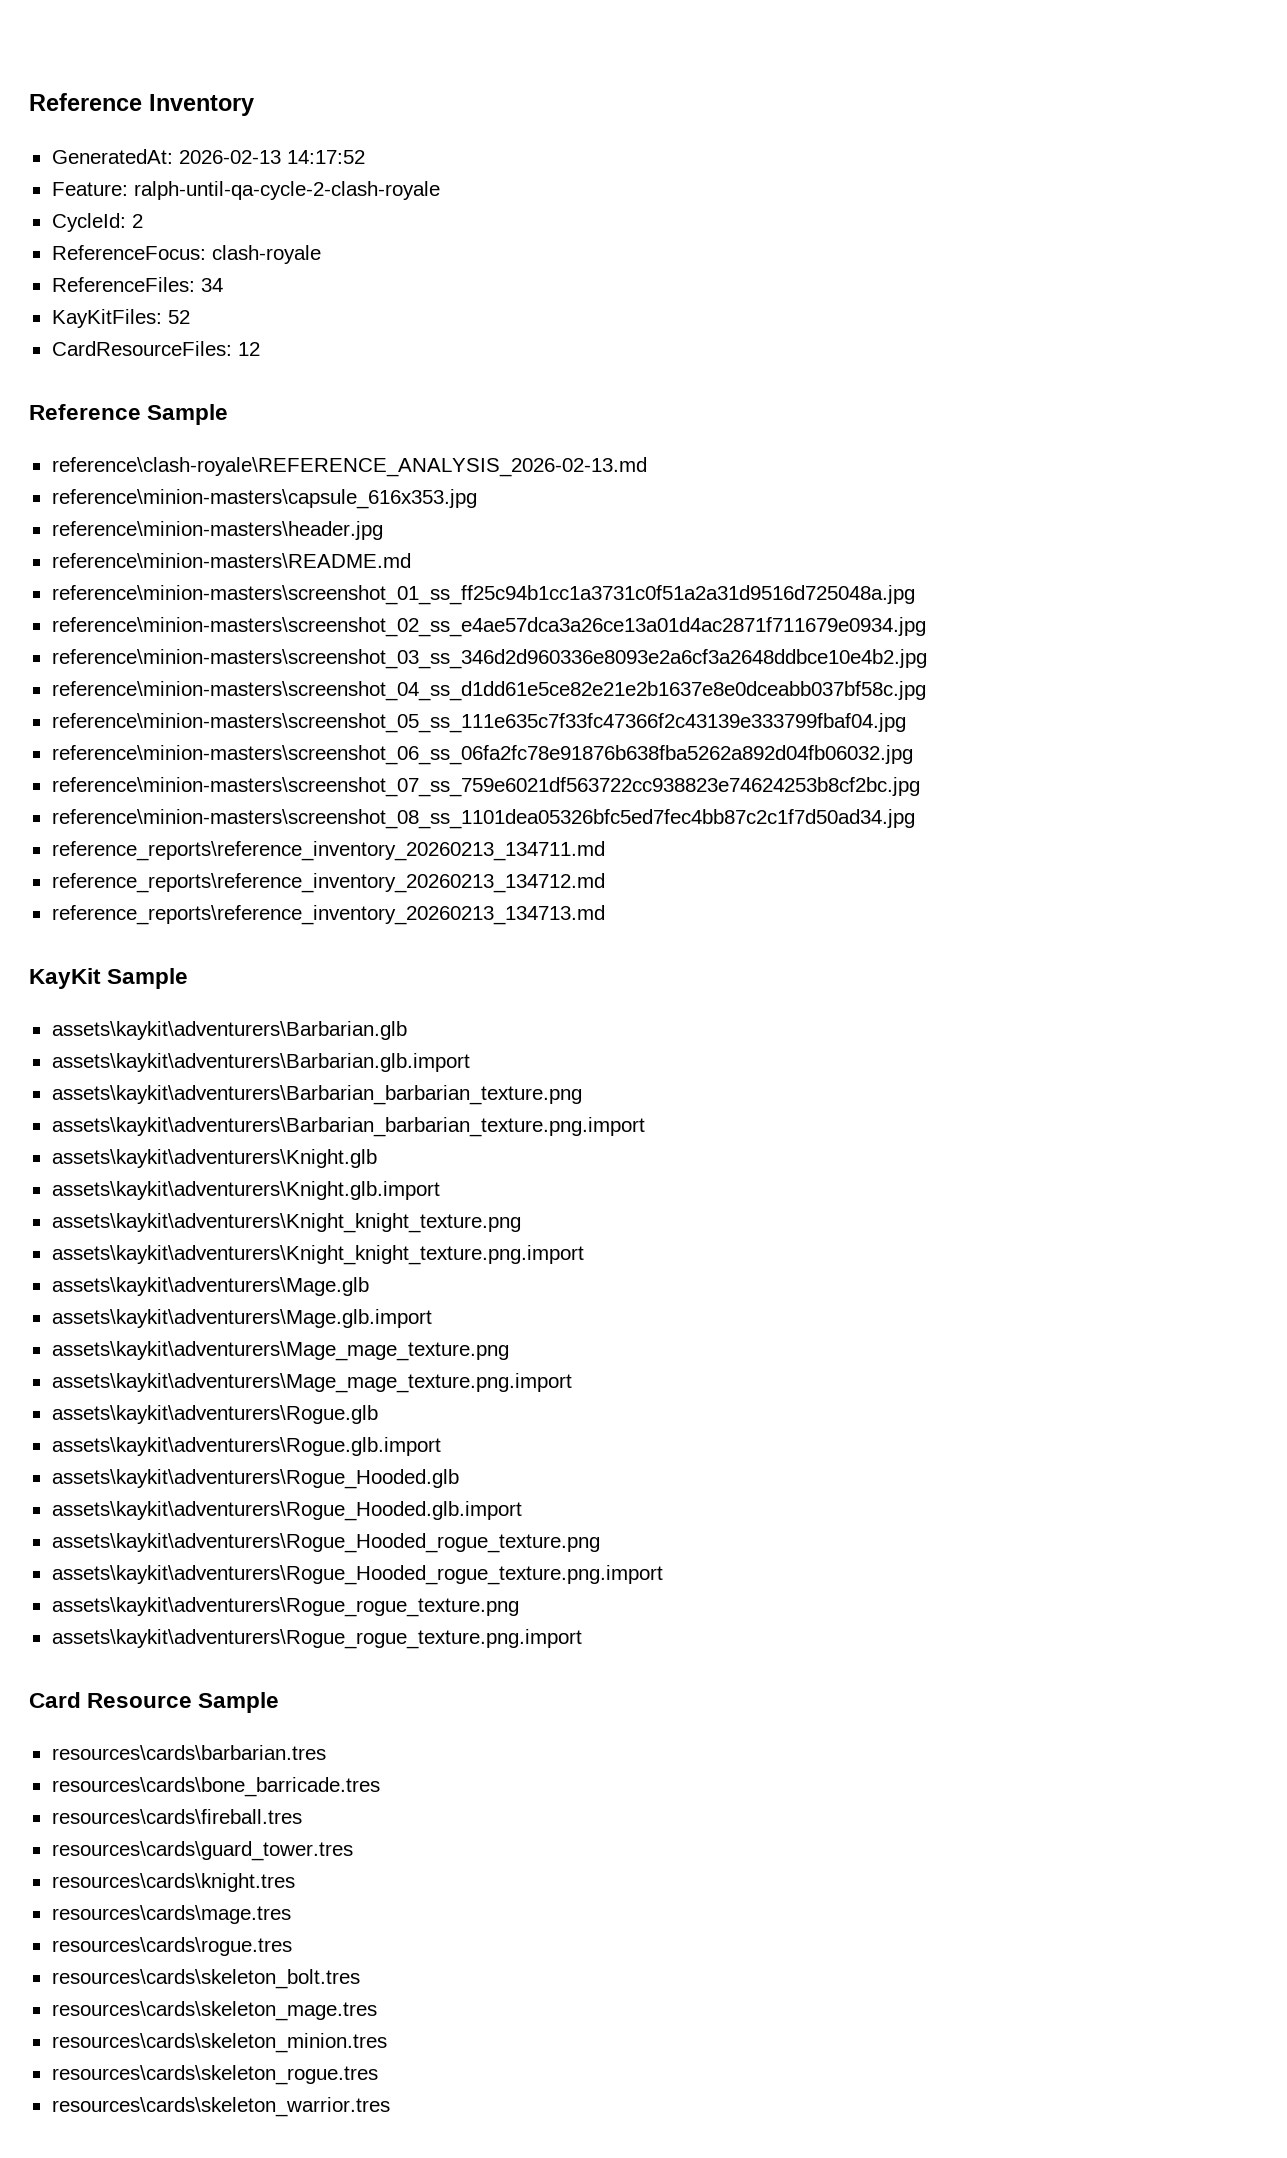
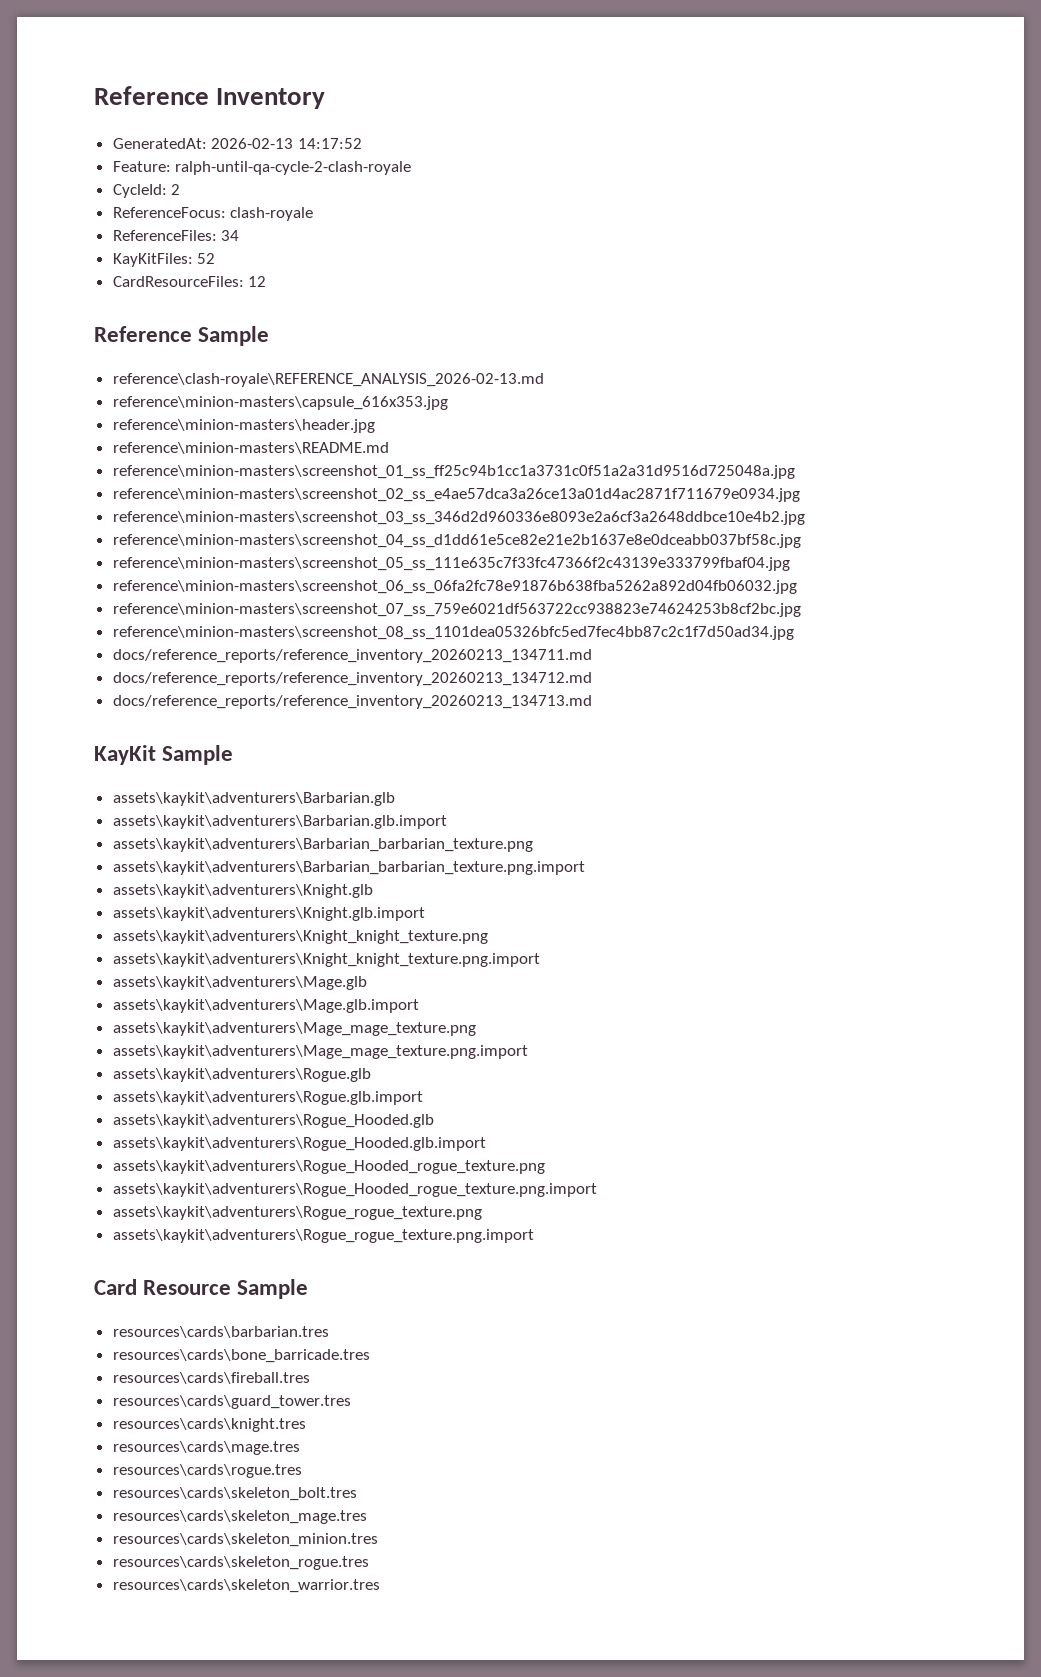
- reference_reports\reference_inventory_20260213_134711.md
- reference_reports\reference_inventory_20260213_134712.md
- reference_reports\reference_inventory_20260213_134713.md
+ docs/reference_reports/reference_inventory_20260213_134711.md
+ docs/reference_reports/reference_inventory_20260213_134712.md
+ docs/reference_reports/reference_inventory_20260213_134713.md

